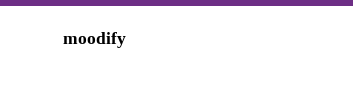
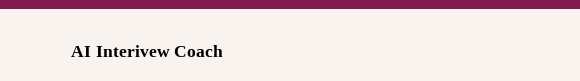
- moodify
+ AI Interivew Coach

